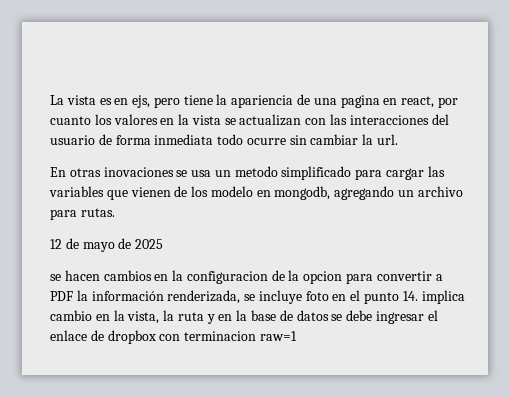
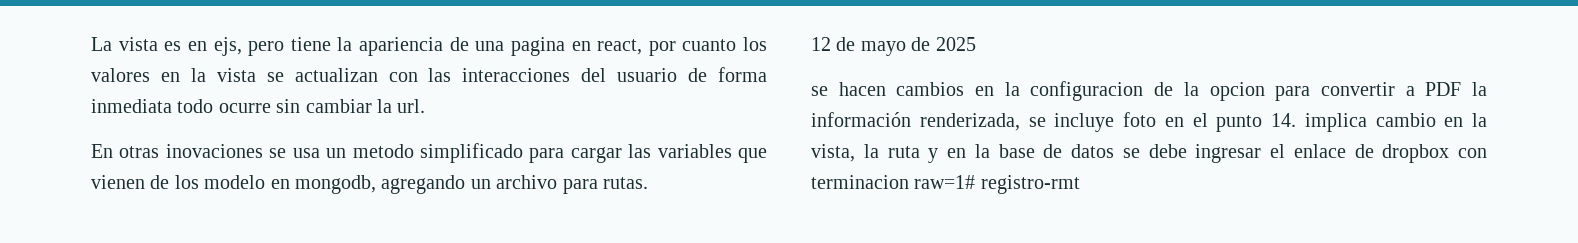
- se hacen cambios en la configuracion de la opcion para convertir a PDF la información renderizada, se incluye foto en el punto 14. implica cambio en la vista, la ruta y en la base de datos se debe ingresar el enlace de dropbox con terminacion raw=1
+ se hacen cambios en la configuracion de la opcion para convertir a PDF la información renderizada, se incluye foto en el punto 14. implica cambio en la vista, la ruta y en la base de datos se debe ingresar el enlace de dropbox con terminacion raw=1# registro-rmt

